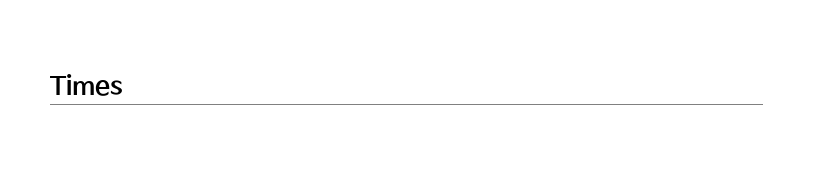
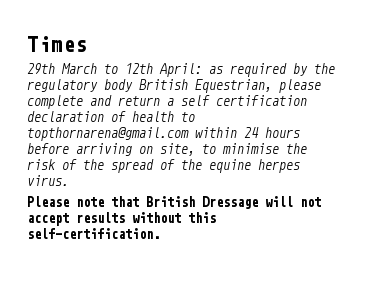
+ 29th March to 12th April: as required by the regulatory body British Equestrian, please complete and return a self certification declaration of health to topthornarena@gmail.com within 24 hours before arriving on site, to minimise the risk of the spread of the equine herpes virus.
+ Please note that British Dressage will not accept results without this self-certification.

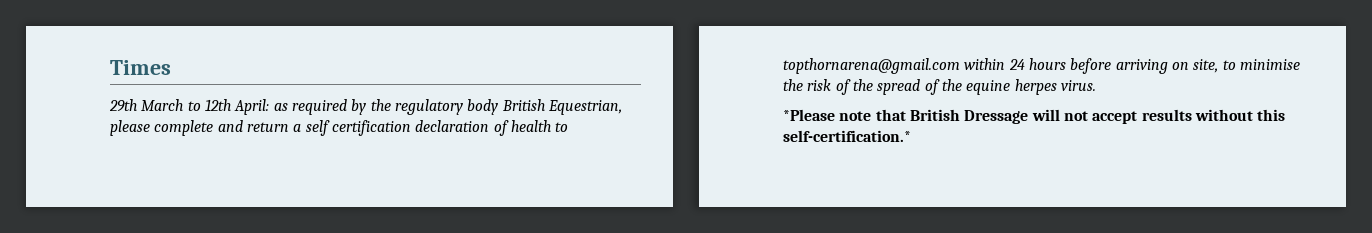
- Please note that British Dressage will not accept results without this self-certification.
+ *Please note that British Dressage will not accept results without this self-certification.*

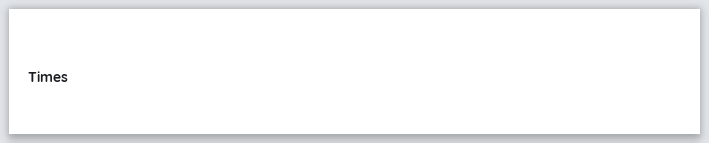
- 29th March to 12th April: as required by the regulatory body British Equestrian, please complete and return a self certification declaration of health to topthornarena@gmail.com within 24 hours before arriving on site, to minimise the risk of the spread of the equine herpes virus.
- *Please note that British Dressage will not accept results without this self-certification.*

